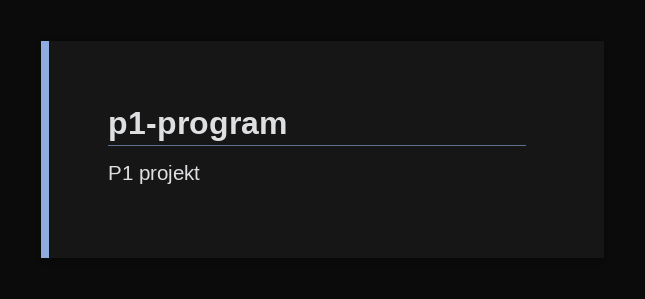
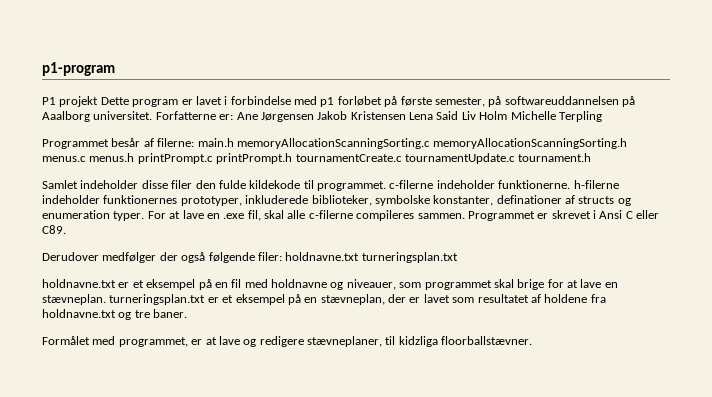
- P1 projekt
+ P1 projekt Dette program er lavet i forbindelse med p1 forløbet på første semester, på softwareuddannelsen på Aaalborg universitet. Forfatterne er: Ane Jørgensen Jakob Kristensen Lena Said Liv Holm Michelle Terpling
+ Programmet besår af filerne: main.h memoryAllocationScanningSorting.c memoryAllocationScanningSorting.h menus.c menus.h printPrompt.c printPrompt.h tournamentCreate.c tournamentUpdate.c tournament.h
+ Samlet indeholder disse filer den fulde kildekode til programmet. c-filerne indeholder funktionerne. h-filerne indeholder funktionernes prototyper, inkluderede biblioteker, symbolske konstanter, definationer af structs og enumeration typer. For at lave en .exe fil, skal alle c-filerne compileres sammen. Programmet er skrevet i Ansi C eller C89.
+ Derudover medfølger der også følgende filer: holdnavne.txt turneringsplan.txt
+ holdnavne.txt er et eksempel på en fil med holdnavne og niveauer, som programmet skal brige for at lave en stævneplan. turneringsplan.txt er et eksempel på en stævneplan, der er lavet som resultatet af holdene fra holdnavne.txt og tre baner.
+ Formålet med programmet, er at lave og redigere stævneplaner, til kidzliga floorballstævner.

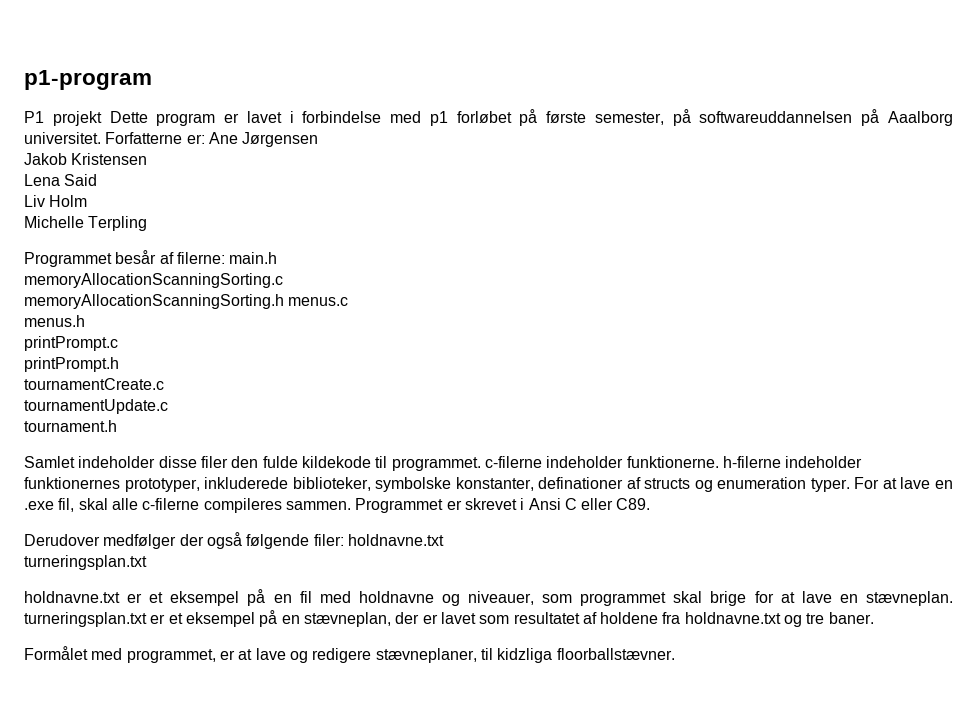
- Forfatterne er: Ane Jørgensen Jakob Kristensen Lena Said Liv Holm Michelle Terpling
+ Forfatterne er: Ane Jørgensen
+ Jakob Kristensen
+ Lena Said
+ Liv Holm
+ Michelle Terpling
- Programmet besår af filerne: main.h memoryAllocationScanningSorting.c memoryAllocationScanningSorting.h menus.c menus.h printPrompt.c printPrompt.h tournamentCreate.c tournamentUpdate.c tournament.h
+ Programmet besår af filerne: main.h
+ memoryAllocationScanningSorting.c
+ memoryAllocationScanningSorting.h menus.c
+ menus.h
+ printPrompt.c
+ printPrompt.h
+ tournamentCreate.c
+ tournamentUpdate.c
+ tournament.h
- Derudover medfølger der også følgende filer: holdnavne.txt turneringsplan.txt
+ Derudover medfølger der også følgende filer: holdnavne.txt
+ turneringsplan.txt

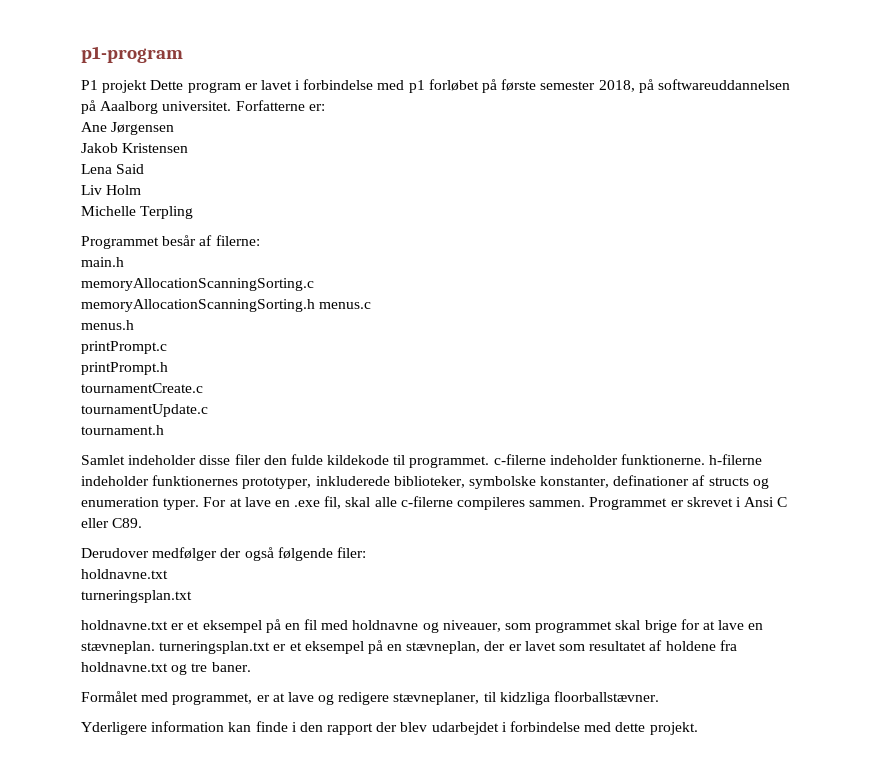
- P1 projekt Dette program er lavet i forbindelse med p1 forløbet på første semester, på softwareuddannelsen på Aaalborg universitet.
+ P1 projekt Dette program er lavet i forbindelse med p1 forløbet på første semester 2018, på softwareuddannelsen på Aaalborg universitet.
- Forfatterne er: Ane Jørgensen
+ Forfatterne er:
+ Ane Jørgensen
- Programmet besår af filerne: main.h
+ Programmet besår af filerne:
+ main.h
- Derudover medfølger der også følgende filer: holdnavne.txt
+ Derudover medfølger der også følgende filer:
+ holdnavne.txt
+ Yderligere information kan finde i den rapport der blev udarbejdet i forbindelse med dette projekt.

